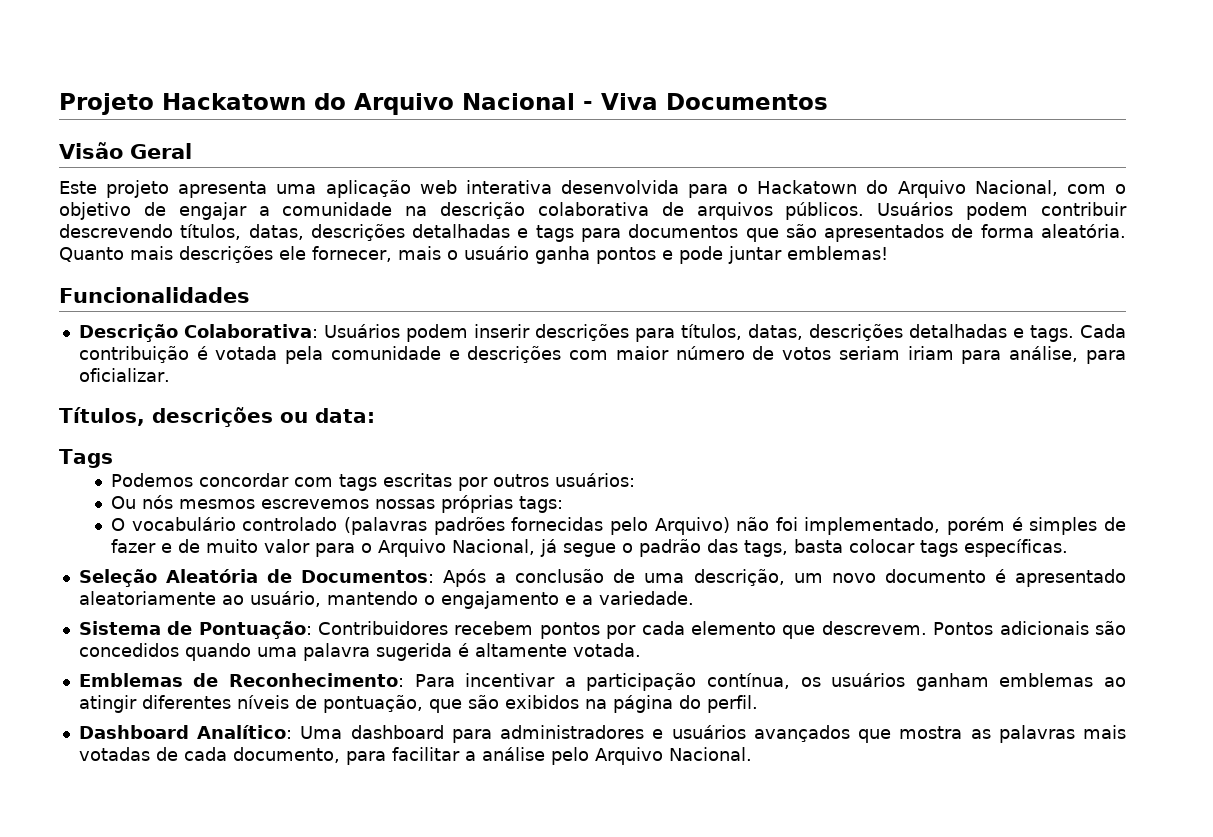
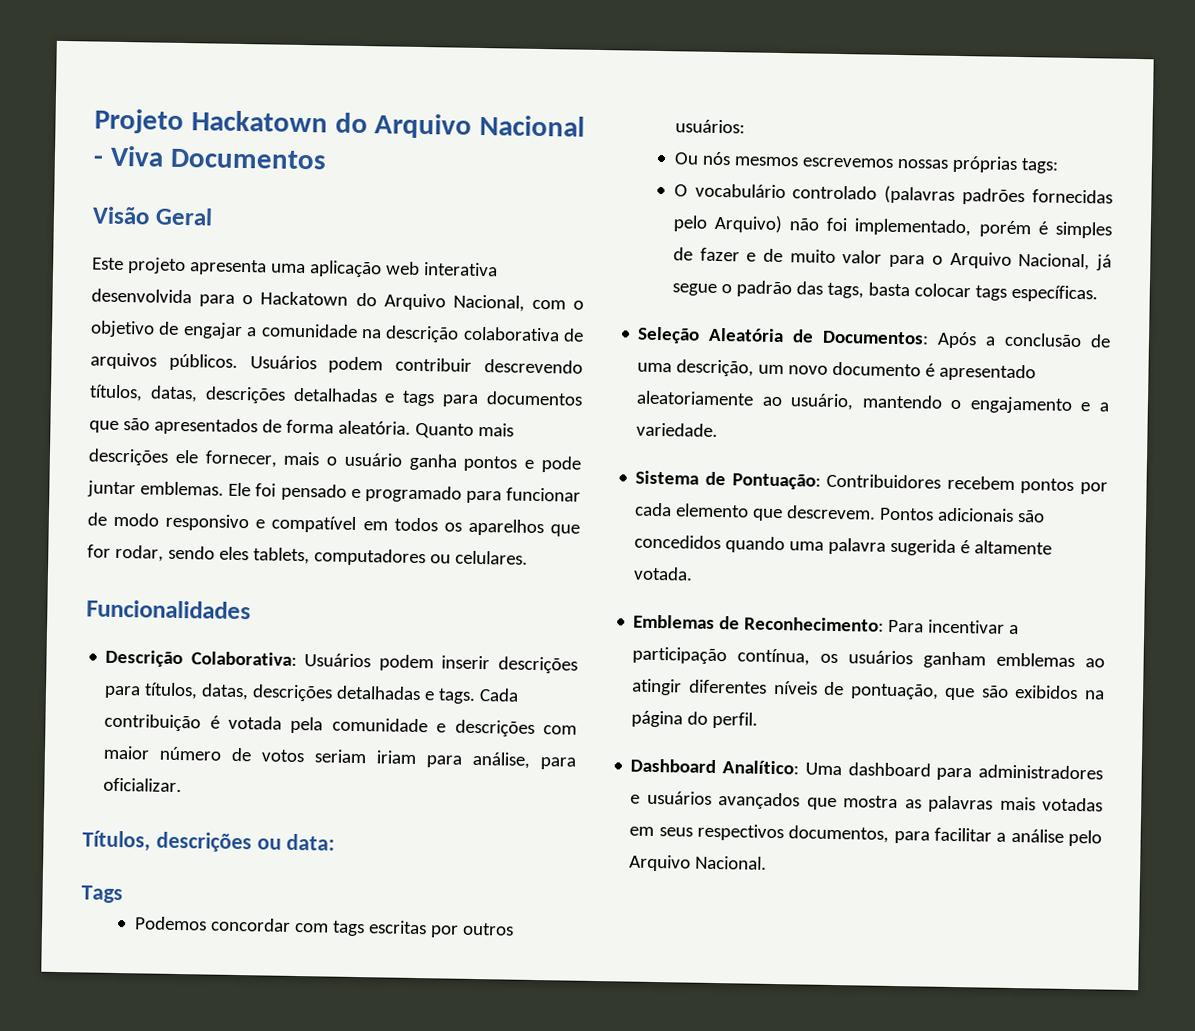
- Quanto mais descrições ele fornecer, mais o usuário ganha pontos e pode juntar emblemas!
+ Quanto mais descrições ele fornecer, mais o usuário ganha pontos e pode juntar emblemas. Ele foi pensado e programado para funcionar de modo responsivo e compatível em todos os aparelhos que for rodar, sendo eles tablets, computadores ou celulares.
- Dashboard Analítico: Uma dashboard para administradores e usuários avançados que mostra as palavras mais votadas de cada documento, para facilitar a análise pelo Arquivo Nacional.
+ Dashboard Analítico: Uma dashboard para administradores e usuários avançados que mostra as palavras mais votadas em seus respectivos documentos, para facilitar a análise pelo Arquivo Nacional.

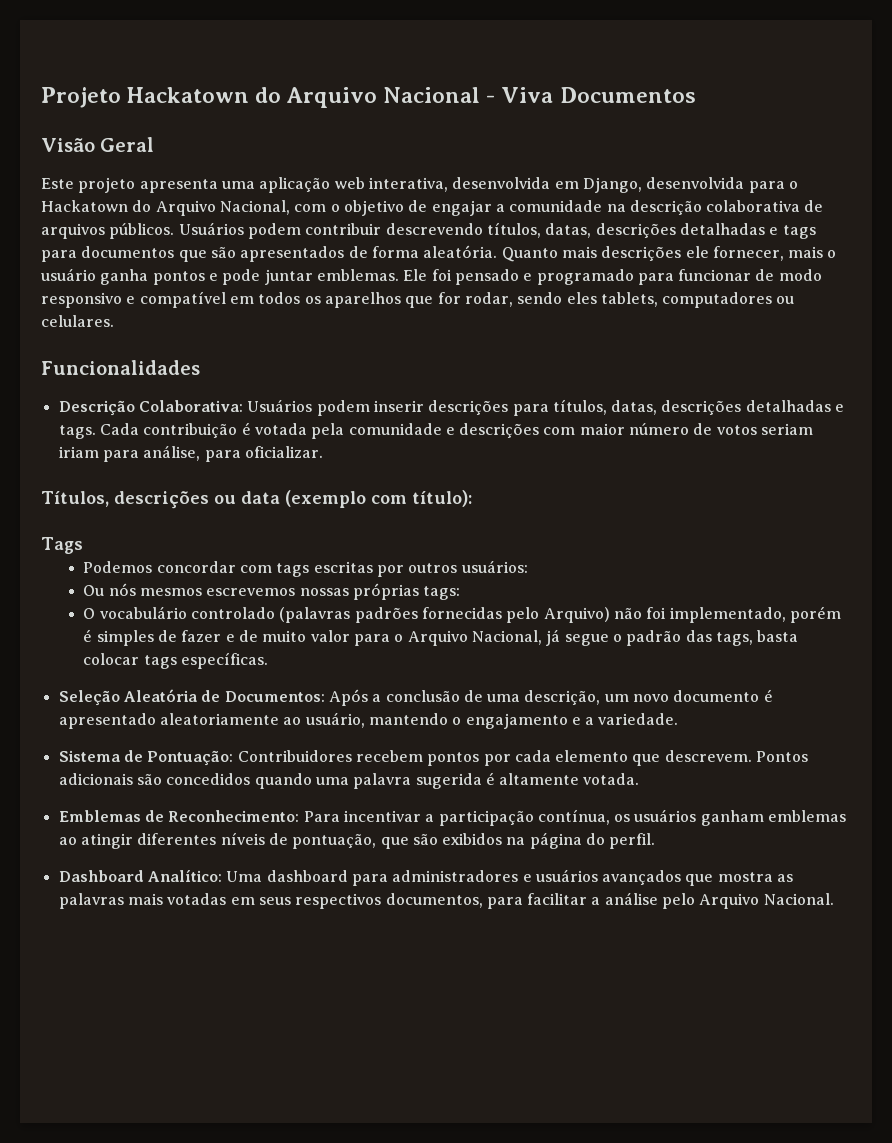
- Este projeto apresenta uma aplicação web interativa desenvolvida para o Hackatown do Arquivo Nacional, com o objetivo de engajar a comunidade na descrição colaborativa de arquivos públicos.
+ Este projeto apresenta uma aplicação web interativa, desenvolvida em Django, desenvolvida para o Hackatown do Arquivo Nacional, com o objetivo de engajar a comunidade na descrição colaborativa de arquivos públicos.
- Títulos, descrições ou data:
+ Títulos, descrições ou data (exemplo com título):

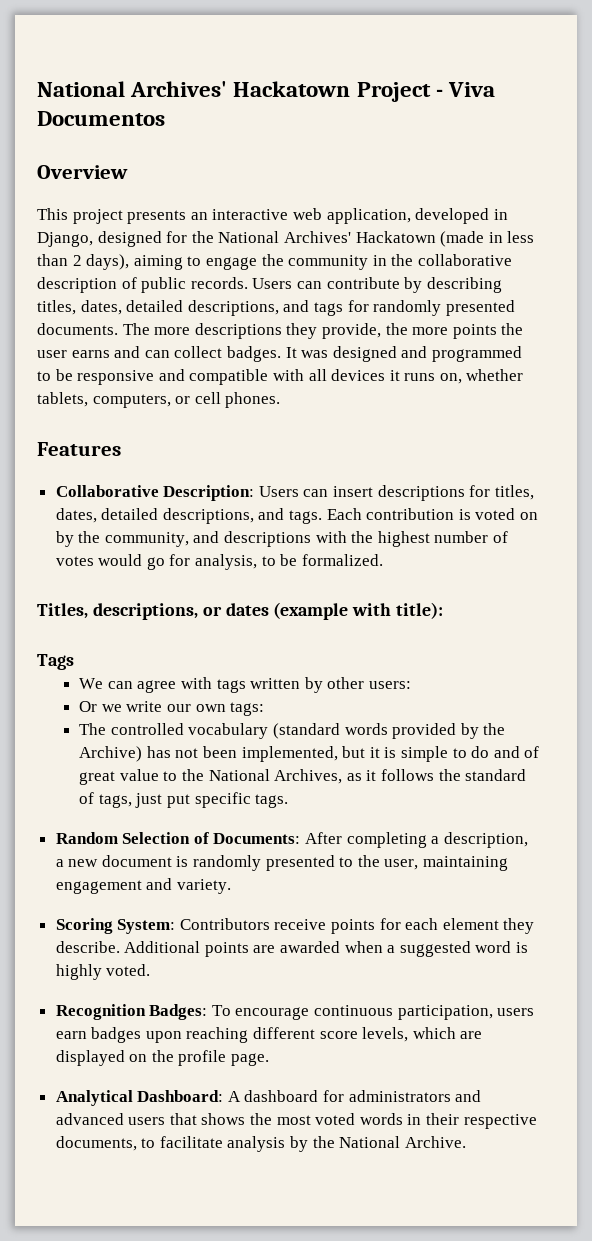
- Projeto Hackatown do Arquivo Nacional - Viva Documentos
- Visão Geral
- Este projeto apresenta uma aplicação web interativa, desenvolvida em Django, desenvolvida para o Hackatown do Arquivo Nacional, com o objetivo de engajar a comunidade na descrição colaborativa de arquivos públicos. Usuários podem contribuir descrevendo títulos, datas, descrições detalhadas e tags para documentos que são apresentados de forma aleatória. Quanto mais descrições ele fornecer, mais o usuário ganha pontos e pode juntar emblemas. Ele foi pensado e programado para funcionar de modo responsivo e compatível em todos os aparelhos que for rodar, sendo eles tablets, computadores ou celulares.
- Funcionalidades
- Descrição Colaborativa: Usuários podem inserir descrições para títulos, datas, descrições detalhadas e tags. Cada contribuição é votada pela comunidade e descrições com maior número de votos seriam iriam para análise, para oficializar.
- Títulos, descrições ou data (exemplo com título):
+ National Archives' Hackatown Project - Viva Documentos
+ Overview
+ This project presents an interactive web application, developed in Django, designed for the National Archives' Hackatown (made in less than 2 days), aiming to engage the community in the collaborative description of public records. Users can contribute by describing titles, dates, detailed descriptions, and tags for randomly presented documents. The more descriptions they provide, the more points the user earns and can collect badges. It was designed and programmed to be responsive and compatible with all devices it runs on, whether tablets, computers, or cell phones.
+ Features
+ Collaborative Description: Users can insert descriptions for titles, dates, detailed descriptions, and tags. Each contribution is voted on by the community, and descriptions with the highest number of votes would go for analysis, to be formalized.
+ Titles, descriptions, or dates (example with title):
  Tags
- Podemos concordar com tags escritas por outros usuários:
- Ou nós mesmos escrevemos nossas próprias tags:
- O vocabulário controlado (palavras padrões fornecidas pelo Arquivo) não foi implementado, porém é simples de fazer e de muito valor para o Arquivo Nacional, já segue o padrão das tags, basta colocar tags específicas.
- Seleção Aleatória de Documentos: Após a conclusão de uma descrição, um novo documento é apresentado aleatoriamente ao usuário, mantendo o engajamento e a variedade.
- Sistema de Pontuação: Contribuidores recebem pontos por cada elemento que descrevem. Pontos adicionais são concedidos quando uma palavra sugerida é altamente votada.
- Emblemas de Reconhecimento: Para incentivar a participação contínua, os usuários ganham emblemas ao atingir diferentes níveis de pontuação, que são exibidos na página do perfil.
- Dashboard Analítico: Uma dashboard para administradores e usuários avançados que mostra as palavras mais votadas em seus respectivos documentos, para facilitar a análise pelo Arquivo Nacional.
+ We can agree with tags written by other users:
+ Or we write our own tags:
+ The controlled vocabulary (standard words provided by the Archive) has not been implemented, but it is simple to do and of great value to the National Archives, as it follows the standard of tags, just put specific tags.
+ Random Selection of Documents: After completing a description, a new document is randomly presented to the user, maintaining engagement and variety.
+ Scoring System: Contributors receive points for each element they describe. Additional points are awarded when a suggested word is highly voted.
+ Recognition Badges: To encourage continuous participation, users earn badges upon reaching different score levels, which are displayed on the profile page.
+ Analytical Dashboard: A dashboard for administrators and advanced users that shows the most voted words in their respective documents, to facilitate analysis by the National Archive.

